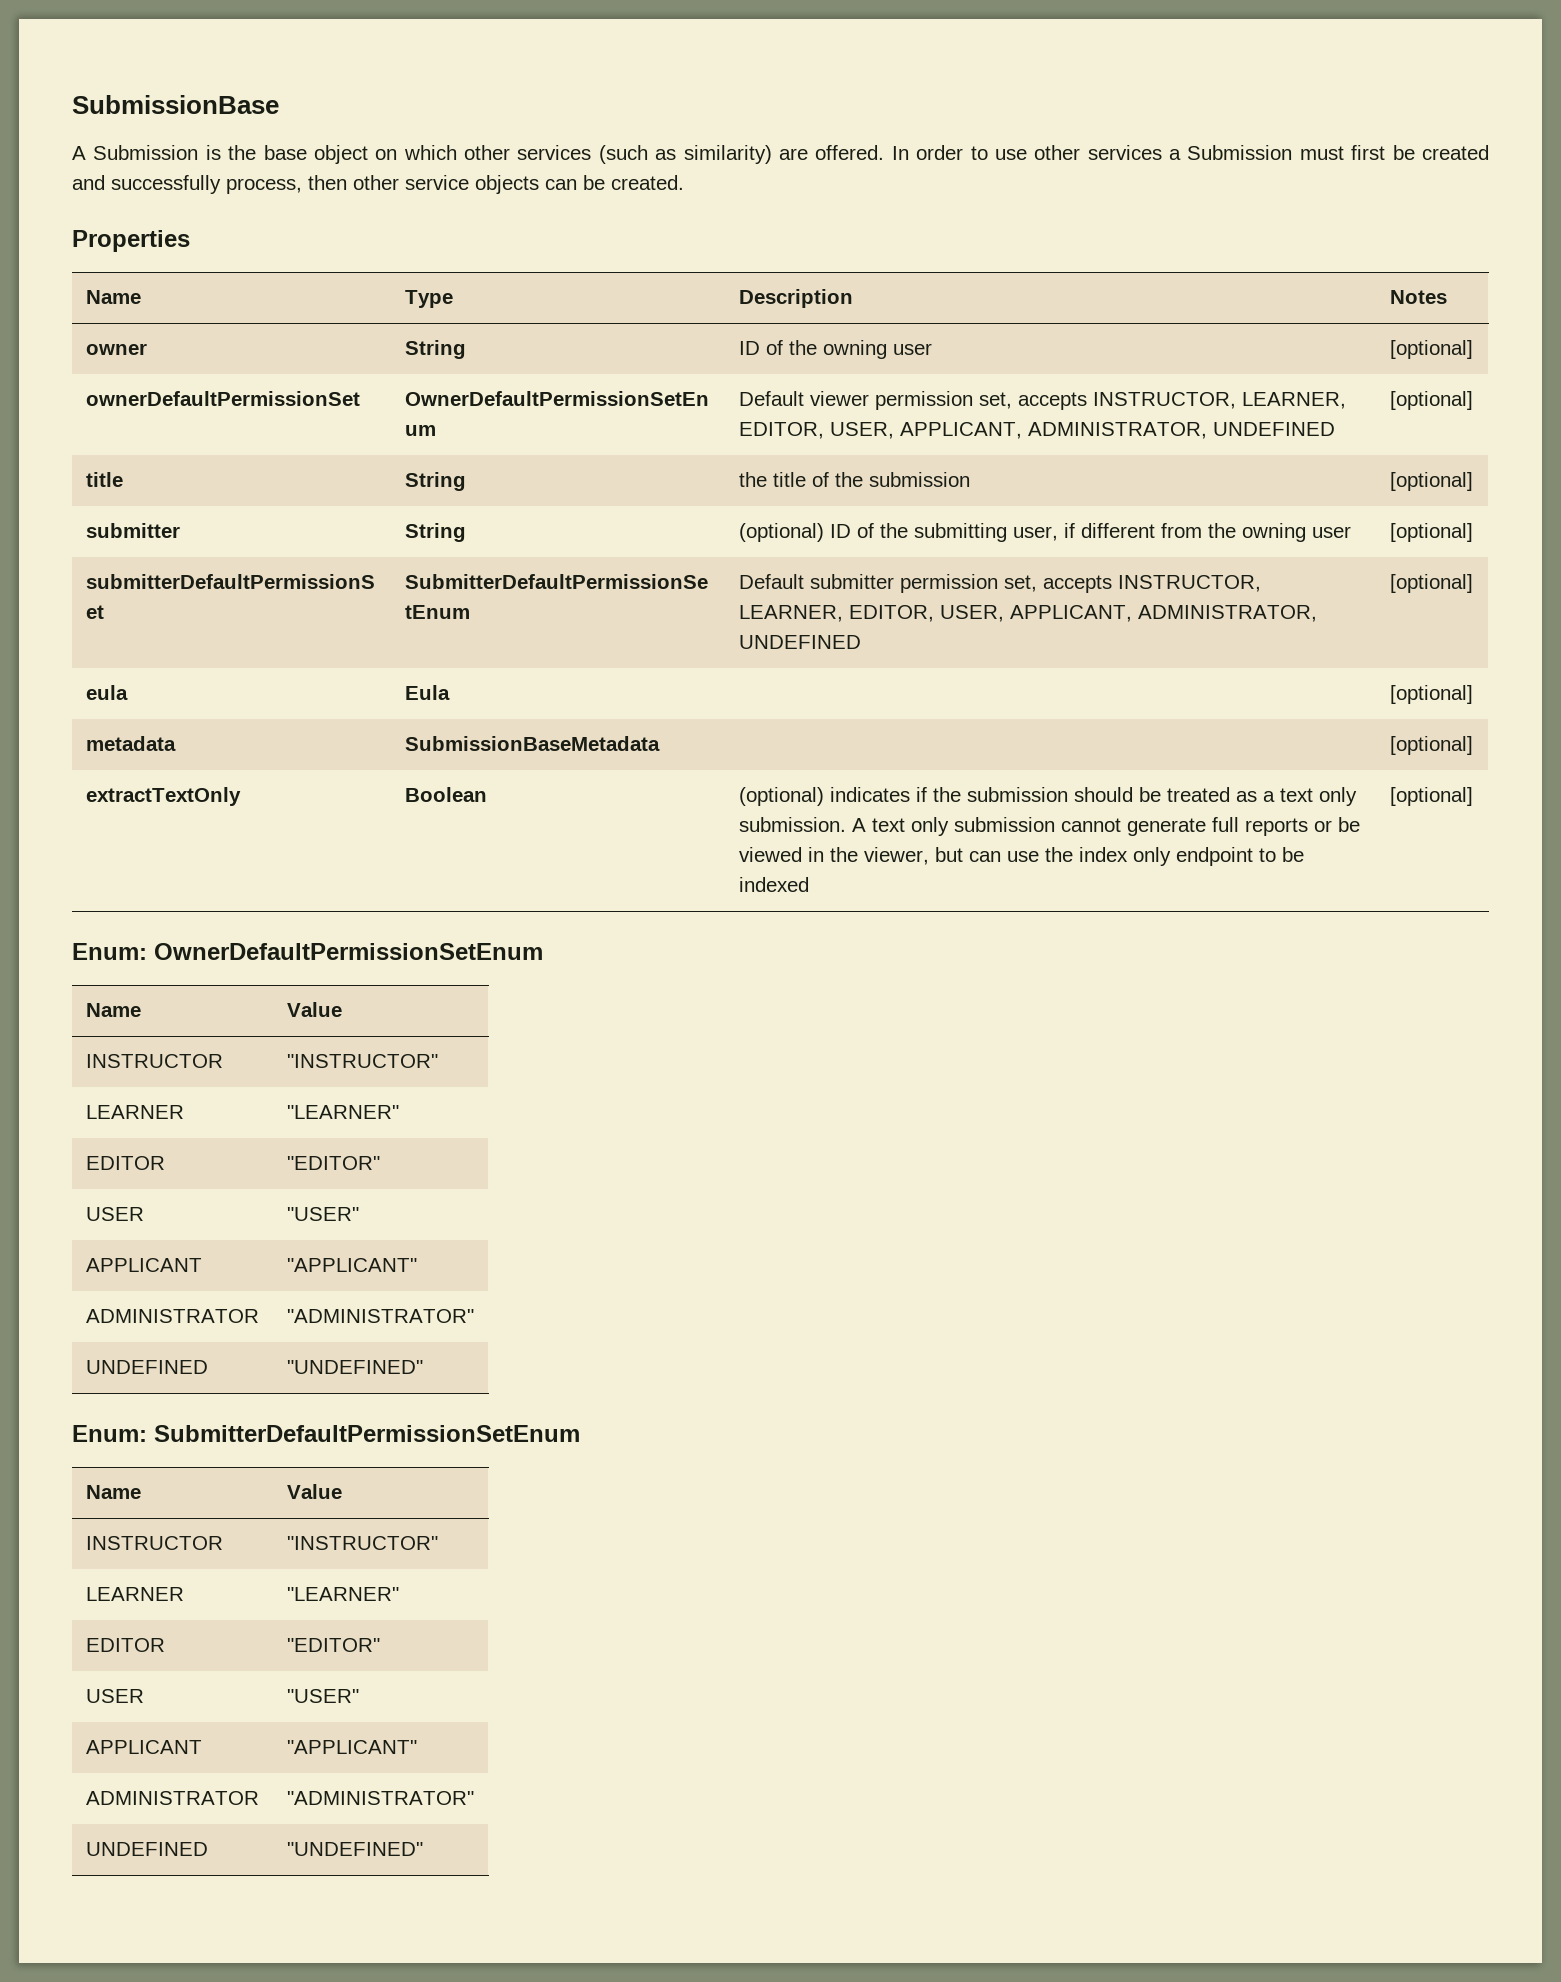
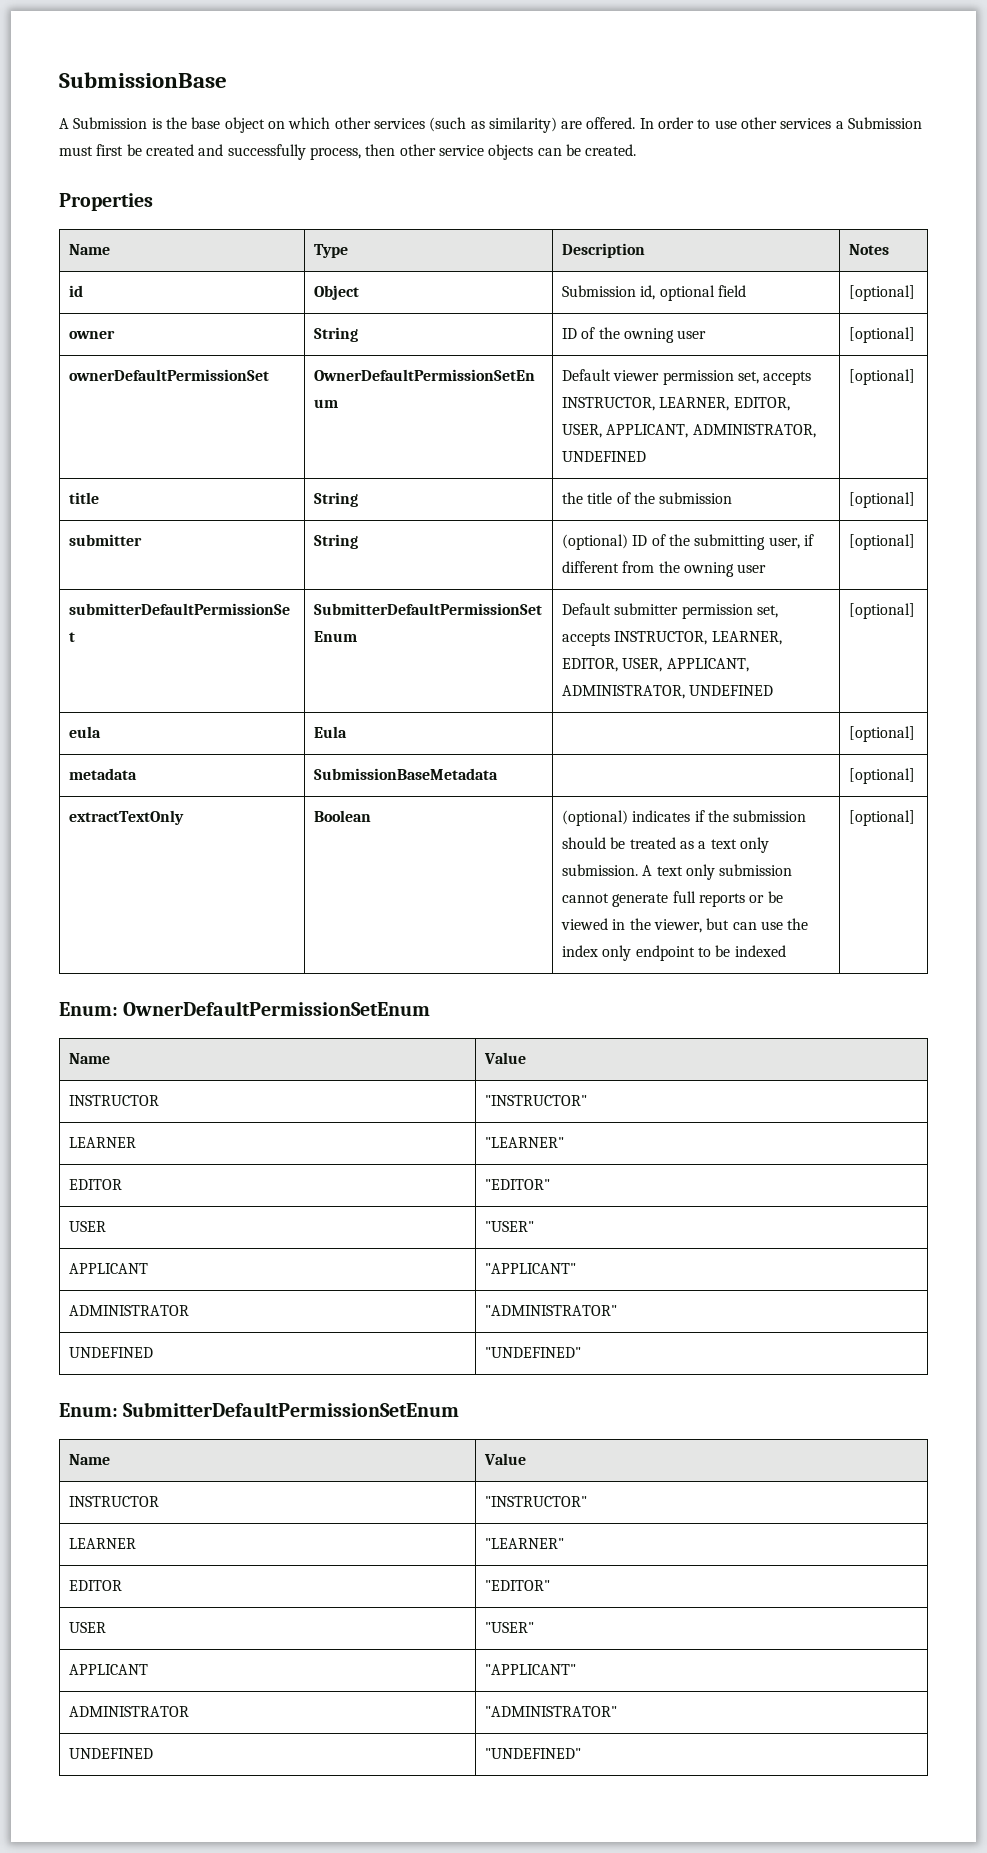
+ id | Object | Submission id, optional field | [optional]

